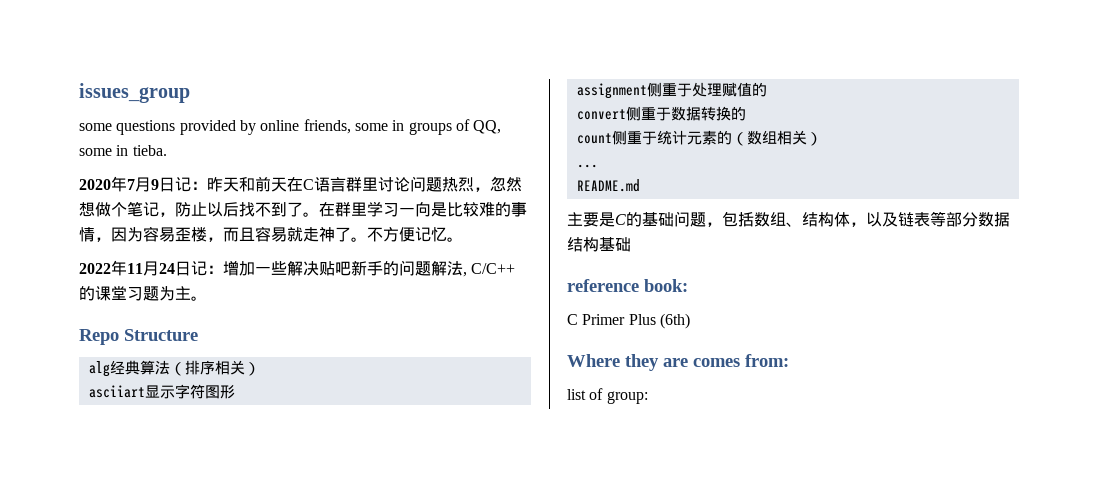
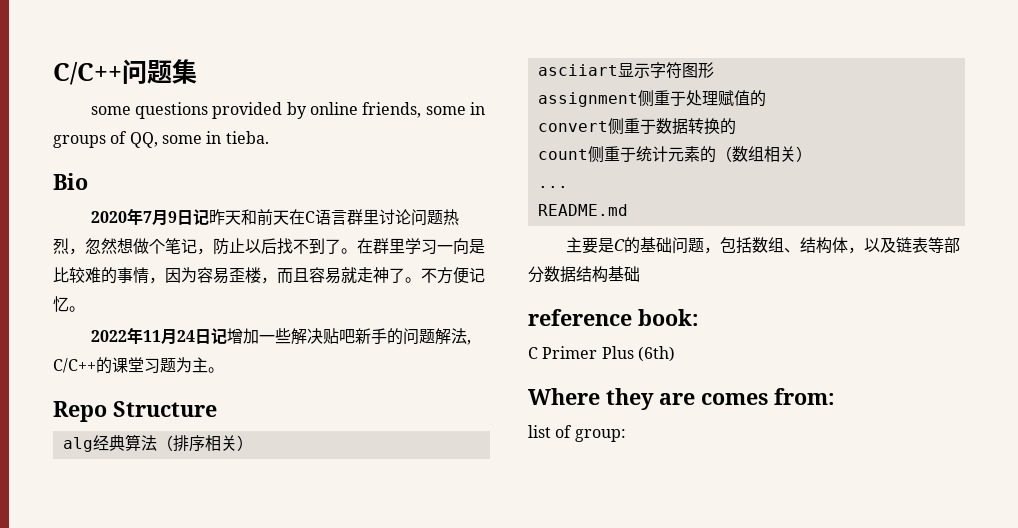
- issues_group
+ C/C++问题集
+ Bio
- 2020年7月9日记：昨天和前天在C语言群里讨论问题热烈，忽然想做个笔记，防止以后找不到了。
+ 2020年7月9日记昨天和前天在C语言群里讨论问题热烈，忽然想做个笔记，防止以后找不到了。
- 2022年11月24日记：增加一些解决贴吧新手的问题解法, C/C++的课堂习题为主。
+ 2022年11月24日记增加一些解决贴吧新手的问题解法, C/C++的课堂习题为主。

